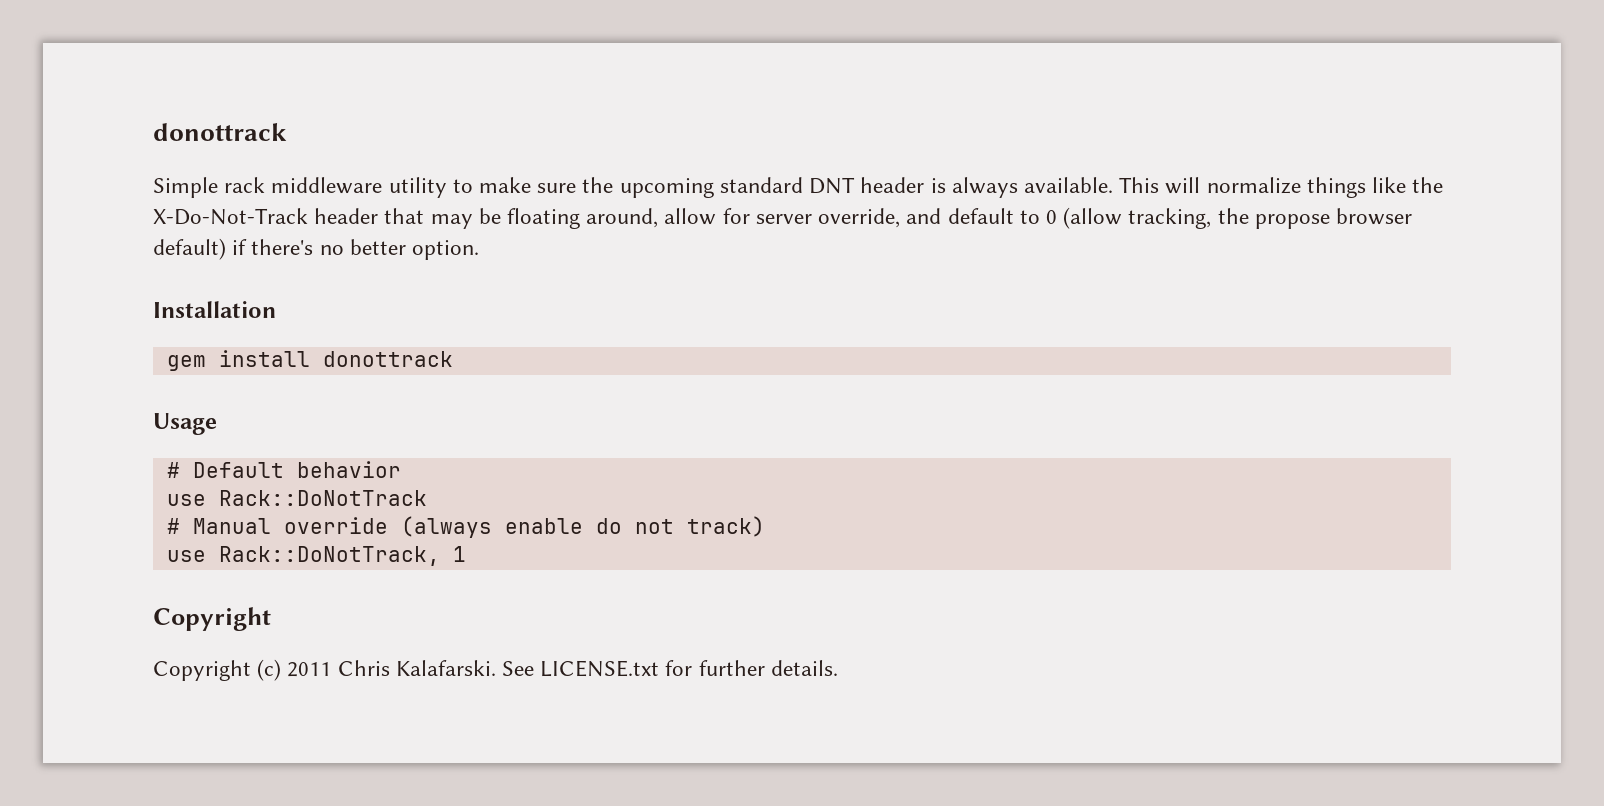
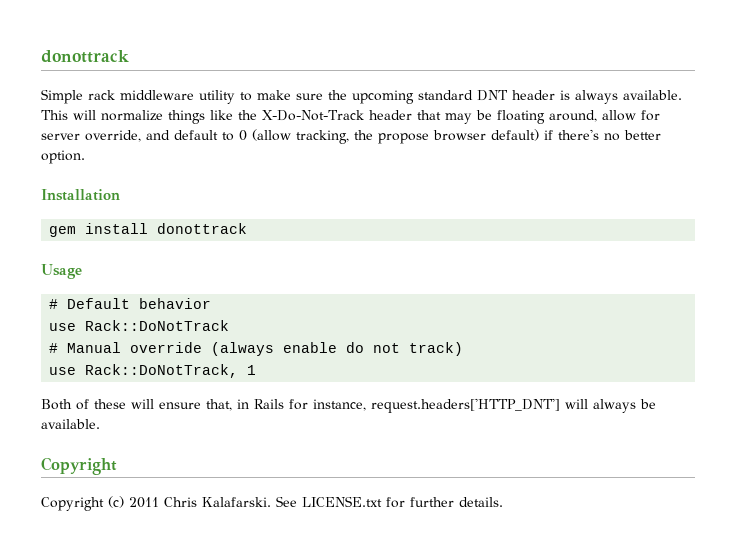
+ Both of these will ensure that, in Rails for instance, request.headers['HTTP_DNT'] will always be available.

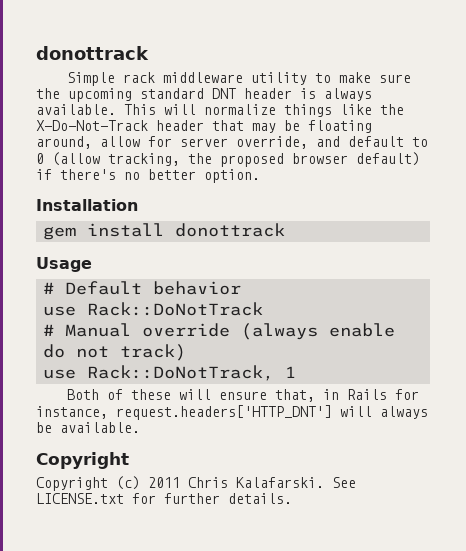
- This will normalize things like the X-Do-Not-Track header that may be floating around, allow for server override, and default to 0 (allow tracking, the propose browser default) if there's no better option.
+ This will normalize things like the X-Do-Not-Track header that may be floating around, allow for server override, and default to 0 (allow tracking, the proposed browser default) if there's no better option.

